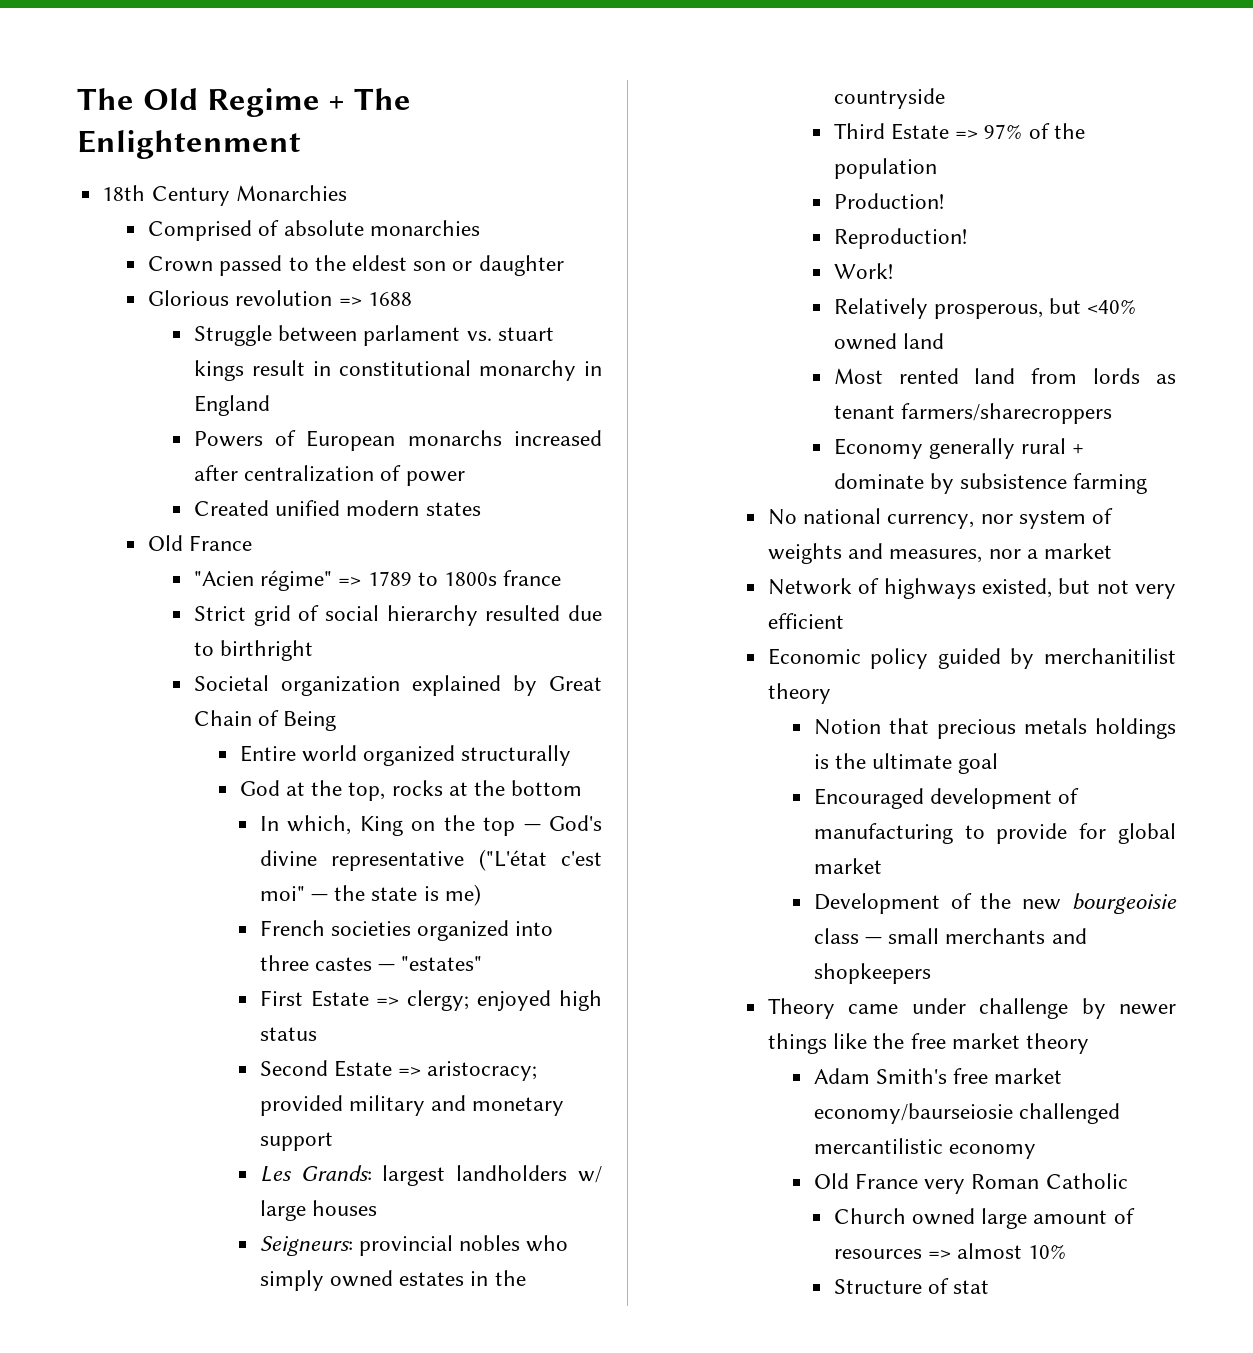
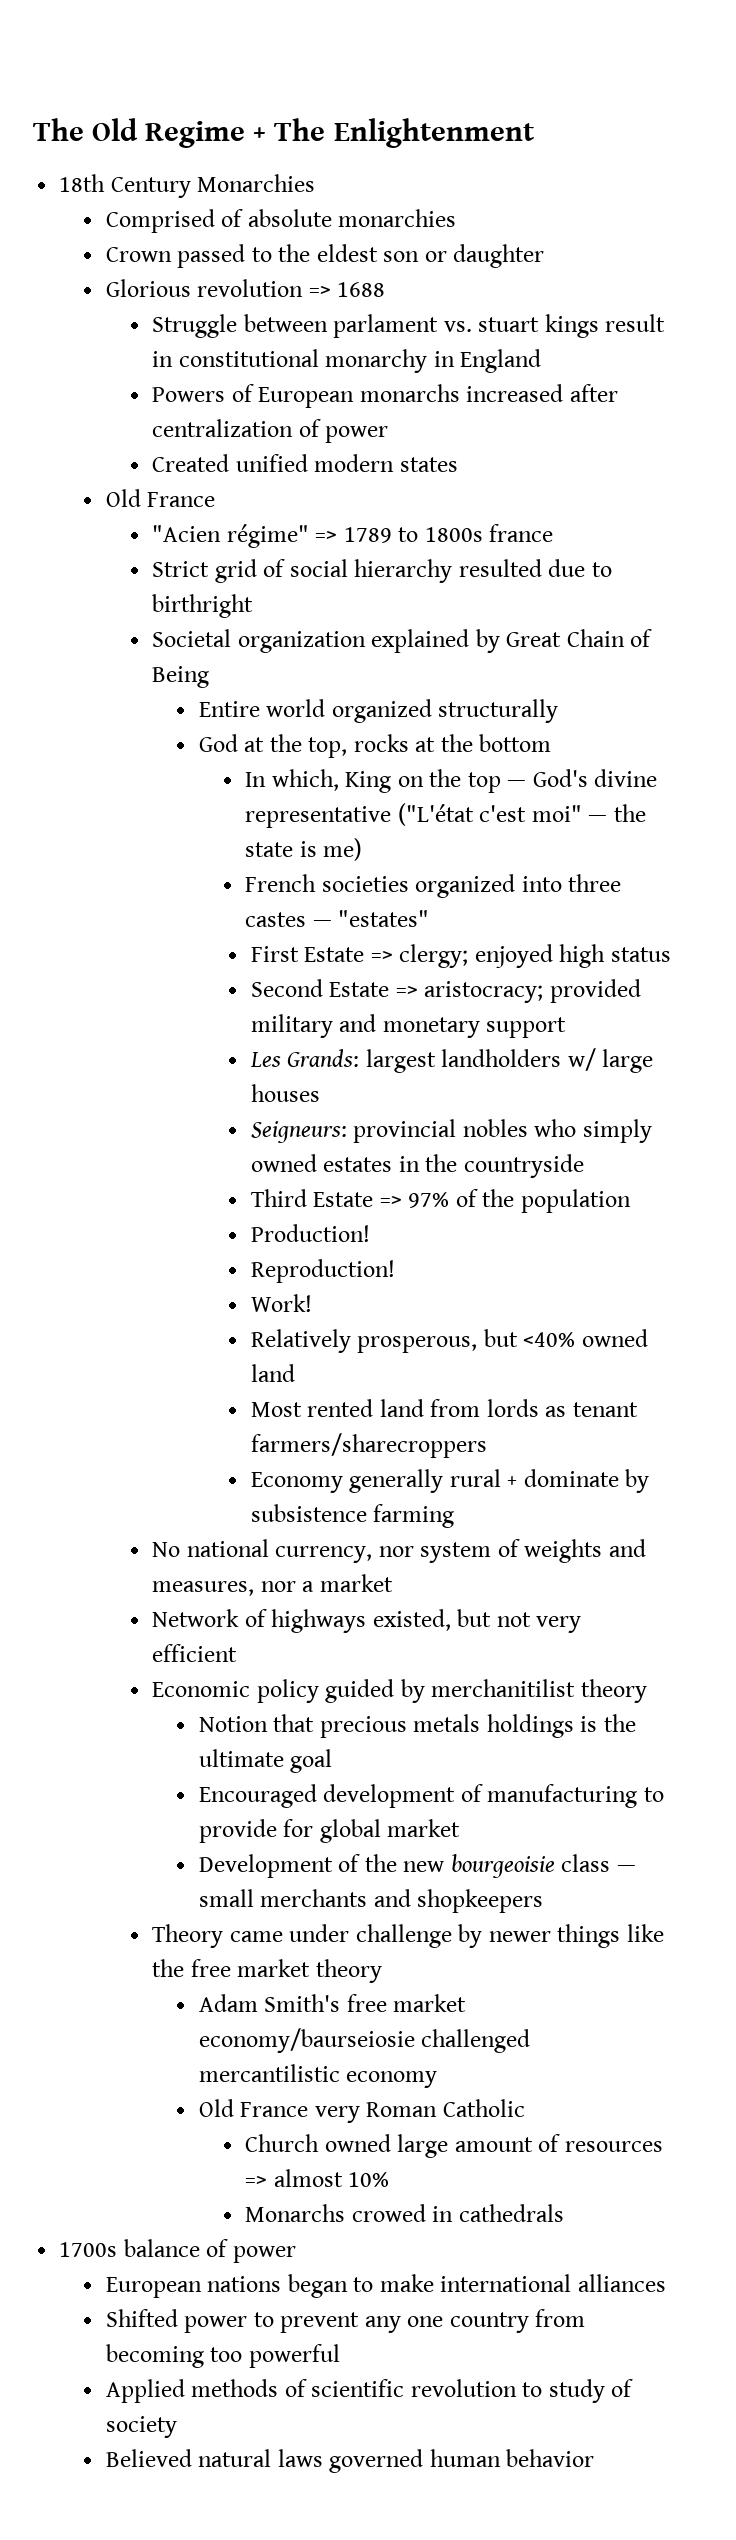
- Structure of stat
+ Monarchs crowed in cathedrals
+ 1700s balance of power
+ European nations began to make international alliances
+ Shifted power to prevent any one country from becoming too powerful
+ Applied methods of scientific revolution to study of society
+ Believed natural laws governed human behavior

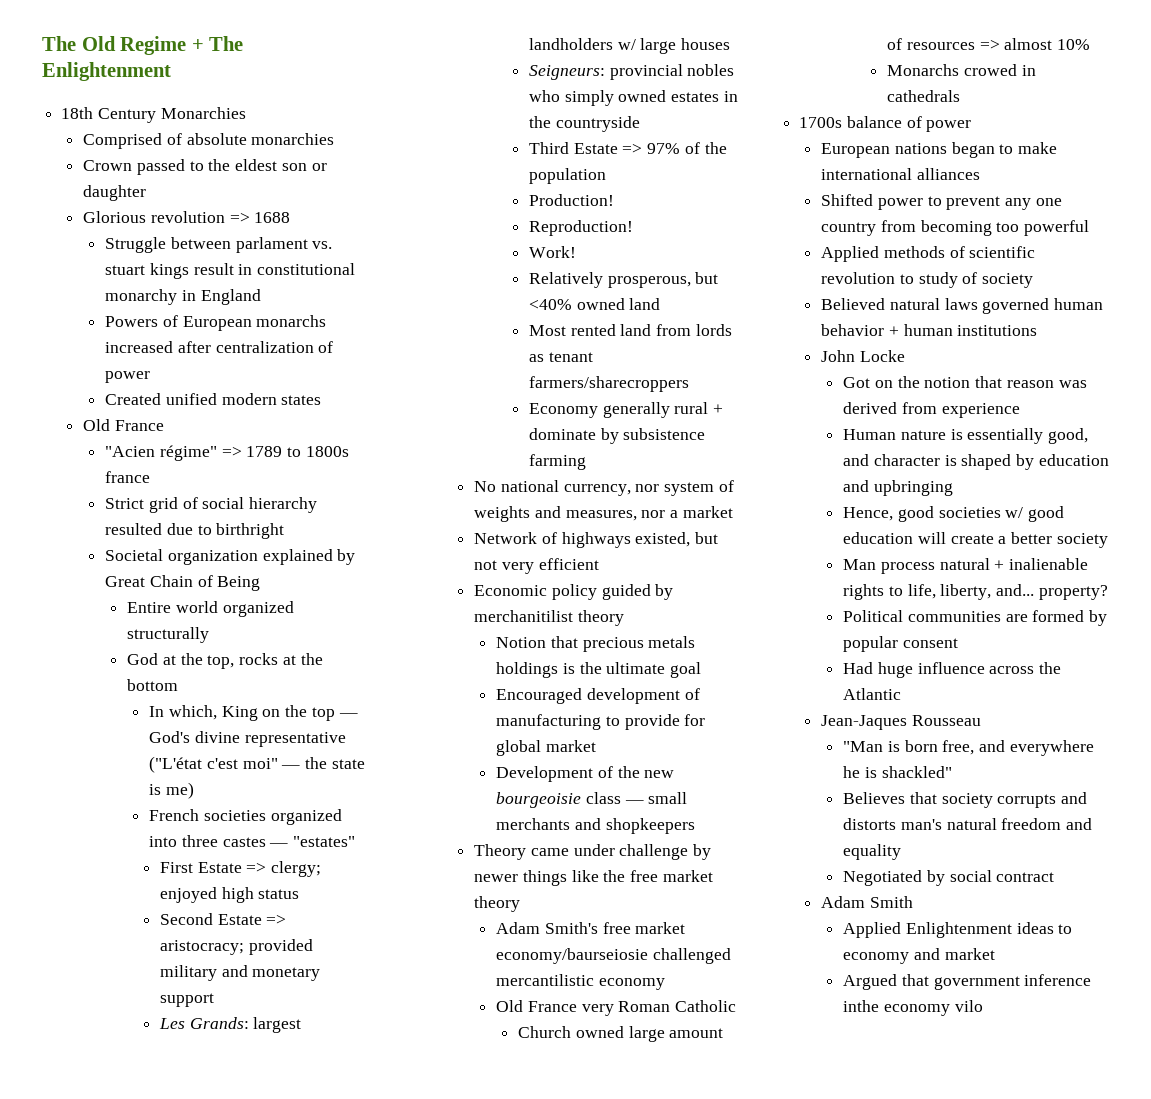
- Believed natural laws governed human behavior
+ Believed natural laws governed human behavior + human institutions
+ John Locke
+ Got on the notion that reason was derived from experience
+ Human nature is essentially good, and character is shaped by education and upbringing
+ Hence, good societies w/ good education will create a better society
+ Man process natural + inalienable rights to life, liberty, and... property?
+ Political communities are formed by popular consent
+ Had huge influence across the Atlantic
+ Jean-Jaques Rousseau
+ "Man is born free, and everywhere he is shackled"
+ Believes that society corrupts and distorts man's natural freedom and equality
+ Negotiated by social contract
+ Adam Smith
+ Applied Enlightenment ideas to economy and market
+ Argued that government inference inthe economy vilo

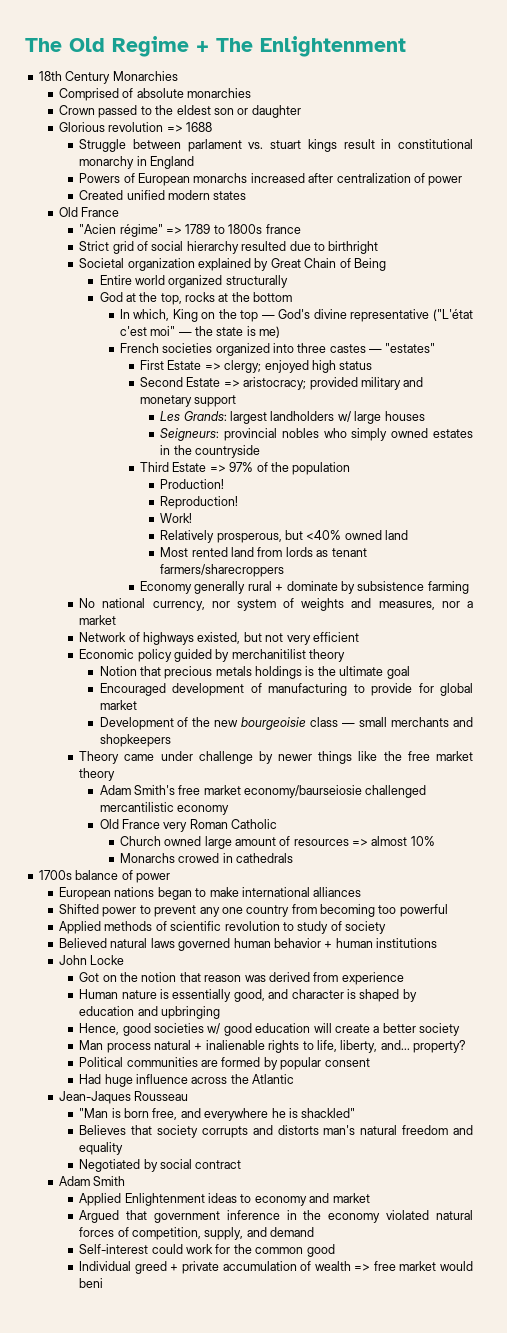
- Argued that government inference inthe economy vilo
+ Argued that government inference in the economy violated natural forces of competition, supply, and demand
+ Self-interest could work for the common good
+ Individual greed + private accumulation of wealth => free market would beni

